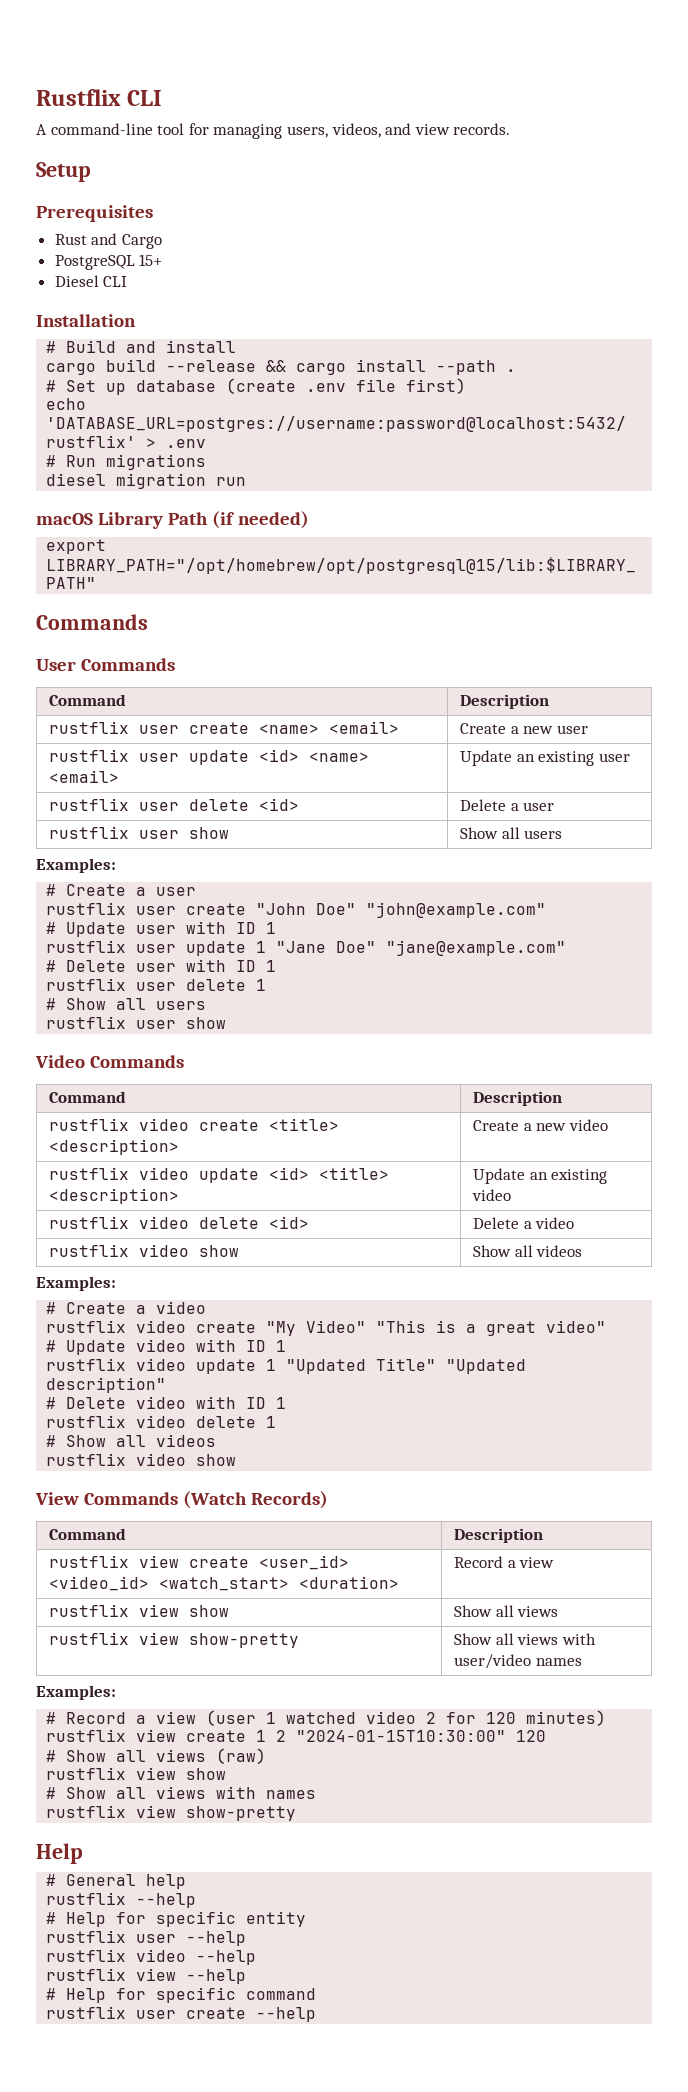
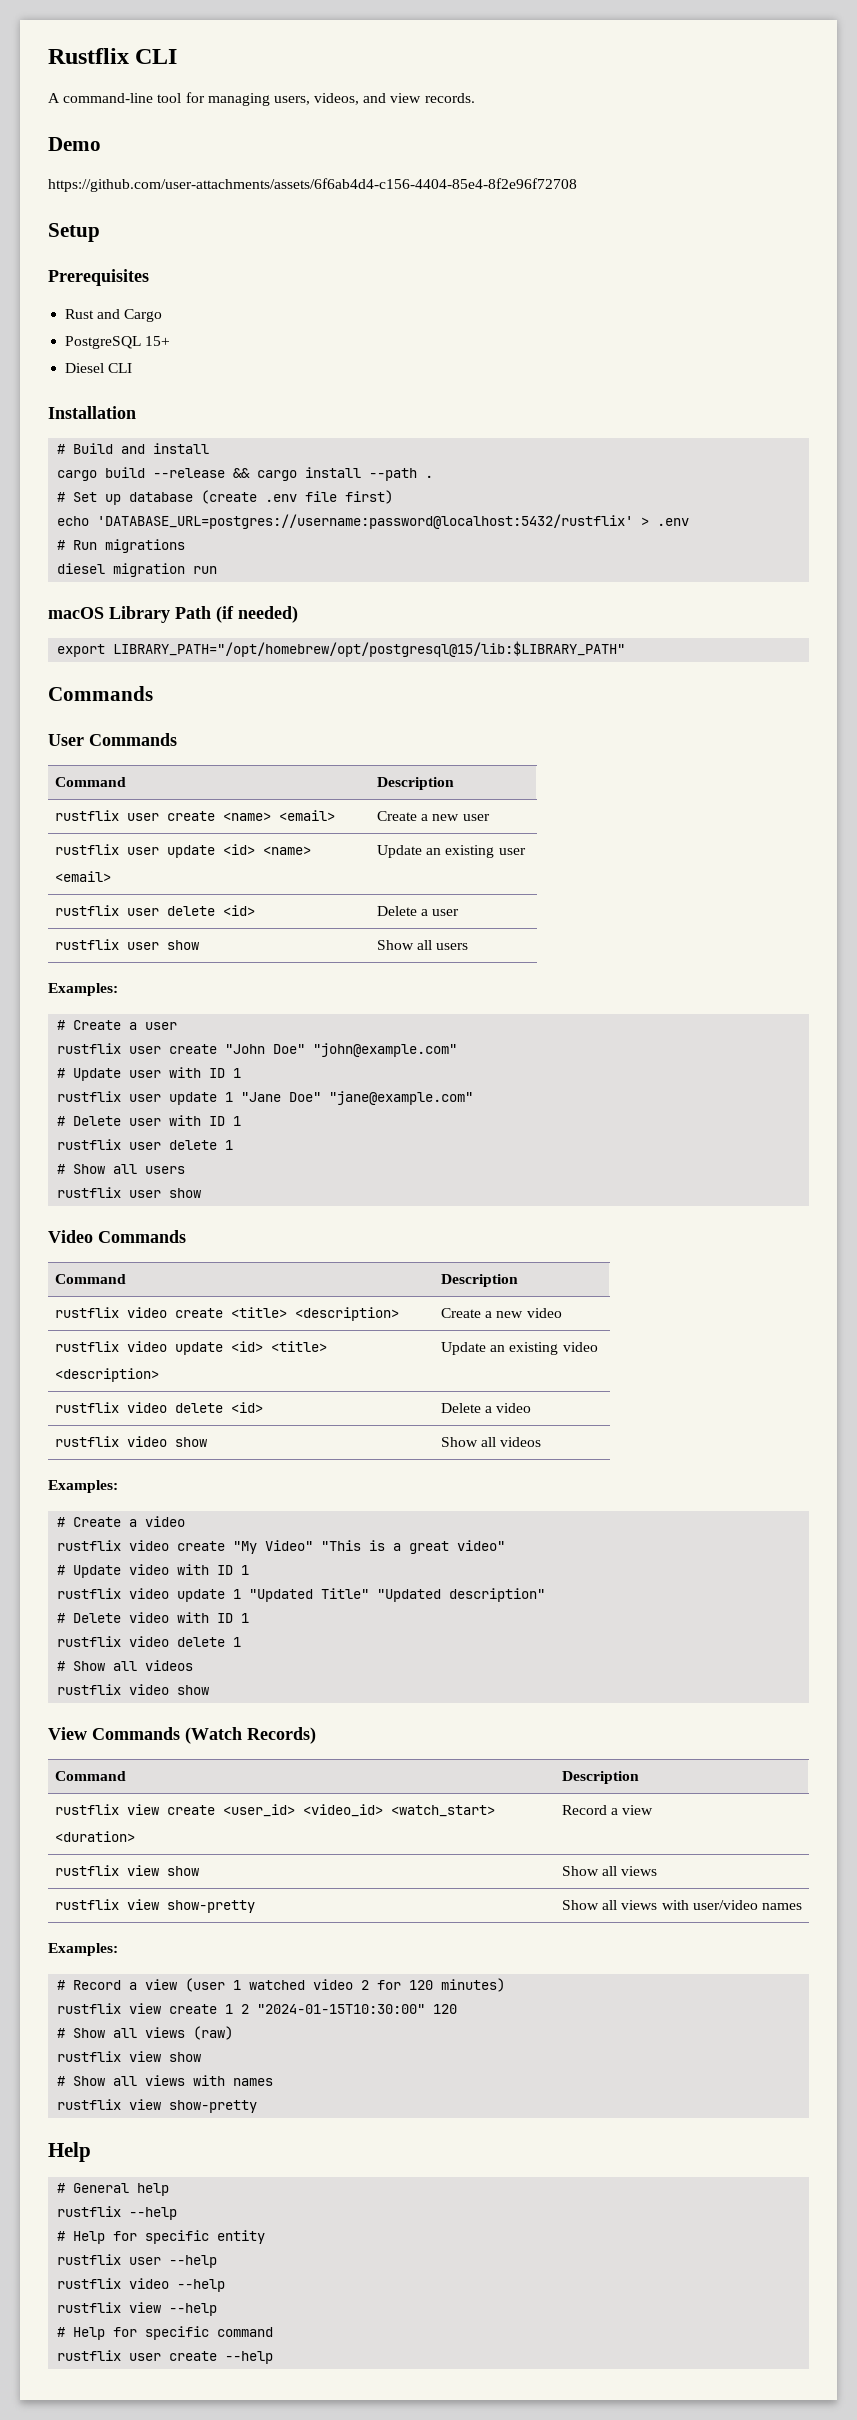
+ Demo
+ https://github.com/user-attachments/assets/6f6ab4d4-c156-4404-85e4-8f2e96f72708

